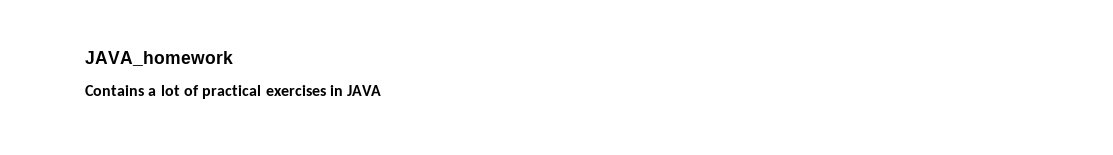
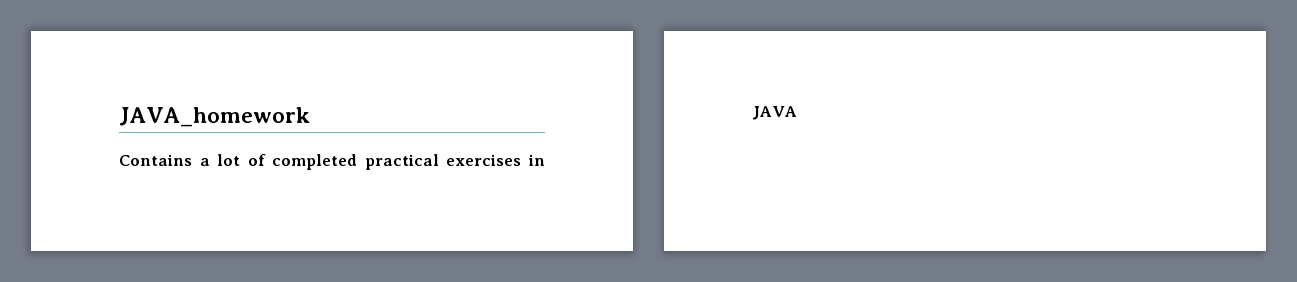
- Contains a lot of practical exercises in JAVA
+ Contains a lot of completed practical exercises in JAVA

